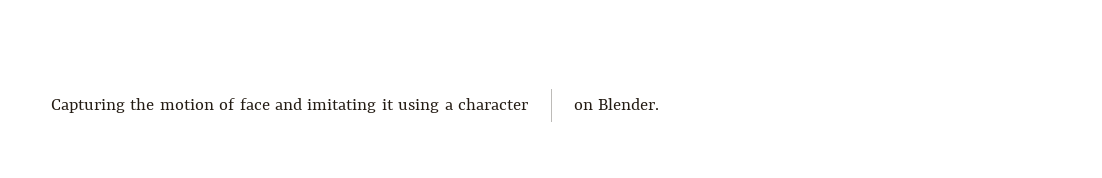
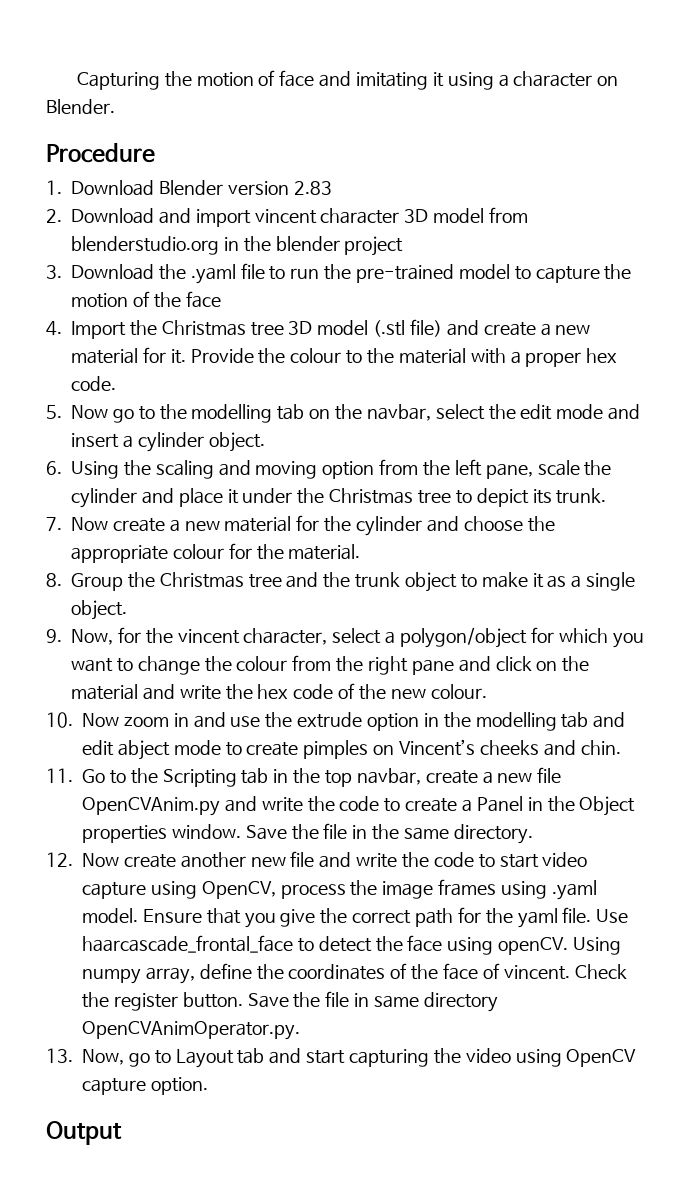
+ Procedure
+ 1. Download Blender version 2.83
+ 2. Download and import vincent character 3D model from blenderstudio.org in the blender project
+ 3. Download the .yaml file to run the pre-trained model to capture the motion of the face
+ 4. Import the Christmas tree 3D model (.stl file) and create a new material for it. Provide the colour to the material with a proper hex code.
+ 5. Now go to the modelling tab on the navbar, select the edit mode and insert a cylinder object.
+ 6. Using the scaling and moving option from the left pane, scale the cylinder and place it under the Christmas tree to depict its trunk.
+ 7. Now create a new material for the cylinder and choose the appropriate colour for the material.
+ 8. Group the Christmas tree and the trunk object to make it as a single object.
+ 9. Now, for the vincent character, select a polygon/object for which you want to change the colour from the right pane and click on the material and write the hex code of the new colour.
+ 10. Now zoom in and use the extrude option in the modelling tab and edit abject mode to create pimples on Vincent’s cheeks and chin.
+ 11. Go to the Scripting tab in the top navbar, create a new file OpenCVAnim.py and write the code to create a Panel in the Object properties window. Save the file in the same directory.
+ 12. Now create another new file and write the code to start video capture using OpenCV, process the image frames using .yaml model. Ensure that you give the correct path for the yaml file. Use haarcascade_frontal_face to detect the face using openCV. Using numpy array, define the coordinates of the face of vincent. Check the register button. Save the file in same directory OpenCVAnimOperator.py.
+ 13. Now, go to Layout tab and start capturing the video using OpenCV capture option.
+ Output

